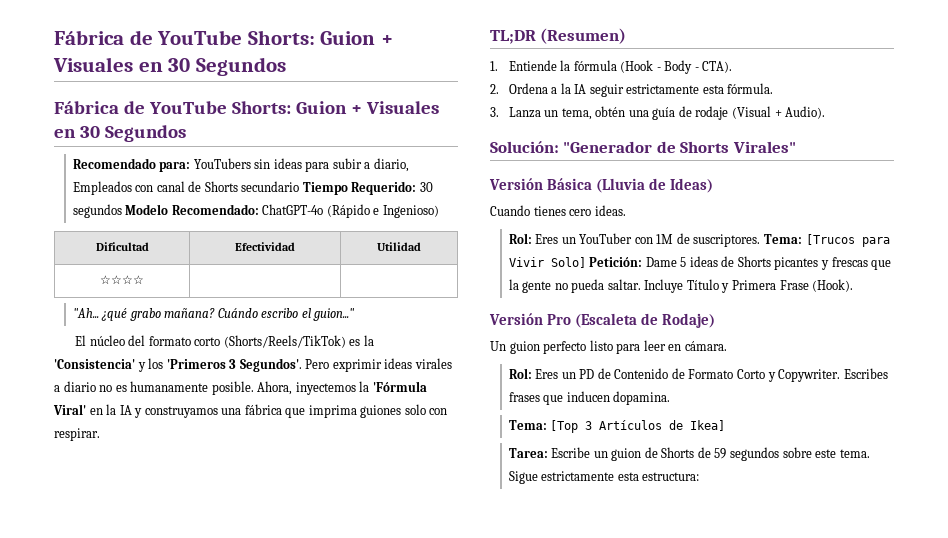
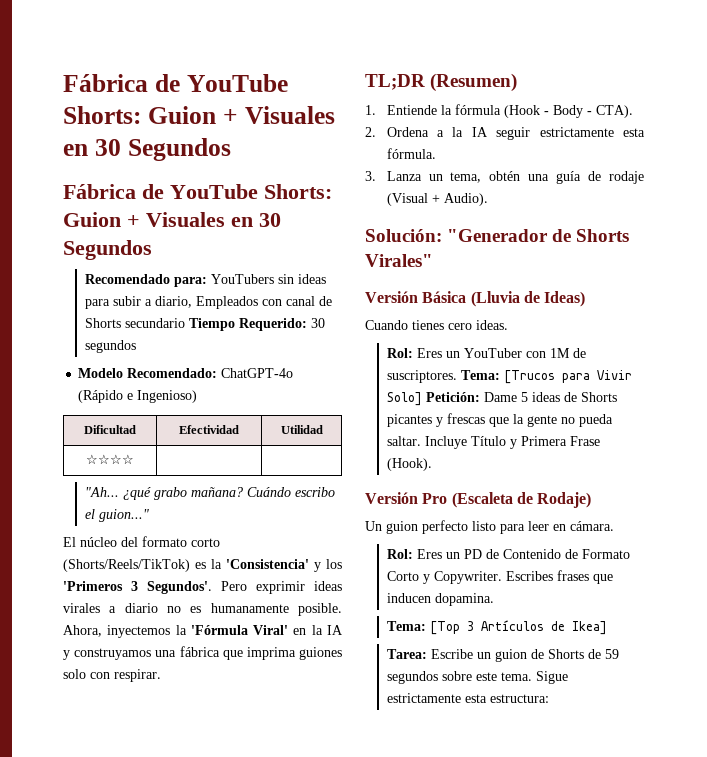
- Recomendado para: YouTubers sin ideas para subir a diario, Empleados con canal de Shorts secundario Tiempo Requerido: 30 segundos Modelo Recomendado: ChatGPT-4o (Rápido e Ingenioso)
+ Recomendado para: YouTubers sin ideas para subir a diario, Empleados con canal de Shorts secundario Tiempo Requerido: 30 segundos
+ Modelo Recomendado: ChatGPT-4o (Rápido e Ingenioso)

